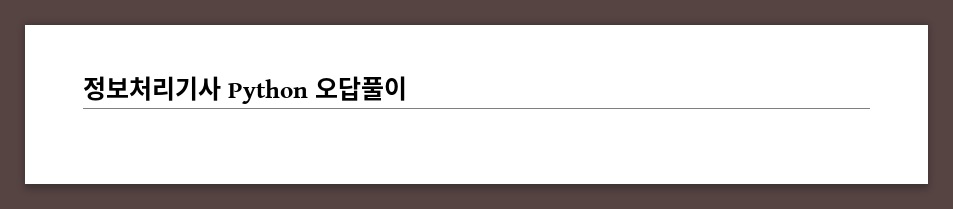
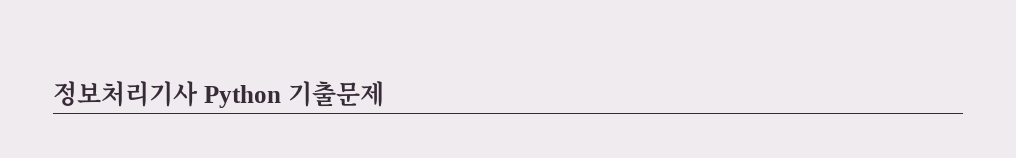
- 정보처리기사 Python 오답풀이
+ 정보처리기사 Python 기출문제

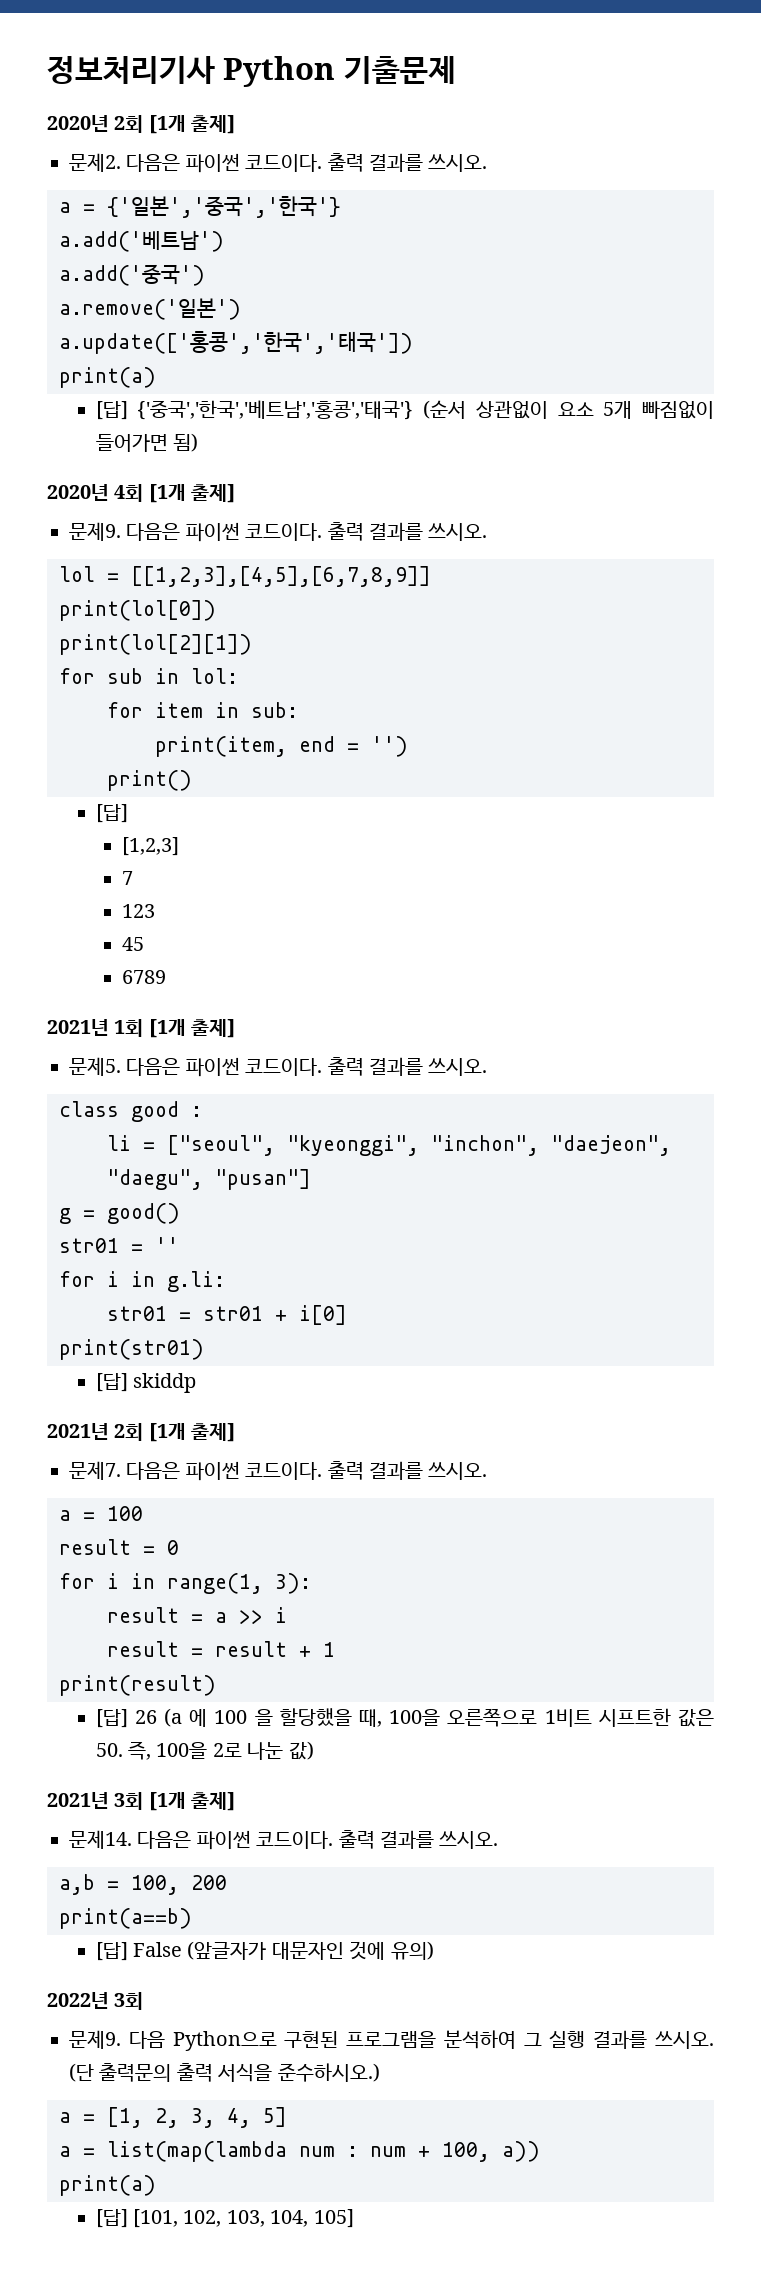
+ 2020년 2회 [1개 출제]
+ 문제2. 다음은 파이썬 코드이다. 출력 결과를 쓰시오.
+ a = {'일본','중국','한국'}
+ a.add('베트남')
+ a.add('중국')
+ a.remove('일본')
+ a.update(['홍콩','한국','태국'])
+ print(a)
+ [답] {'중국','한국','베트남','홍콩','태국'} (순서 상관없이 요소 5개 빠짐없이 들어가면 됨)
+ 2020년 4회 [1개 출제]
+ 문제9. 다음은 파이썬 코드이다. 출력 결과를 쓰시오.
+ lol = [[1,2,3],[4,5],[6,7,8,9]]
+ print(lol[0])
+ print(lol[2][1])
+ for sub in lol:
+ for item in sub:
+ print(item, end = '')
+ print()
+ [답]
+ [1,2,3]
+ 7
+ 123
+ 45
+ 6789
+ 2021년 1회 [1개 출제]
+ 문제5. 다음은 파이썬 코드이다. 출력 결과를 쓰시오.
+ class good :
+ li = ["seoul", "kyeonggi", "inchon", "daejeon", "daegu", "pusan"]
+ g = good()
+ str01 = ''
+ for i in g.li:
+ str01 = str01 + i[0]
+ print(str01)
+ [답] skiddp
+ 2021년 2회 [1개 출제]
+ 문제7. 다음은 파이썬 코드이다. 출력 결과를 쓰시오.
+ a = 100
+ result = 0
+ for i in range(1, 3):
+ result = a >> i
+ result = result + 1
+ print(result)
+ [답] 26 (a 에 100 을 할당했을 때, 100을 오른쪽으로 1비트 시프트한 값은 50. 즉, 100을 2로 나눈 값)
+ 2021년 3회 [1개 출제]
+ 문제14. 다음은 파이썬 코드이다. 출력 결과를 쓰시오.
+ a,b = 100, 200
+ print(a==b)
+ [답] False (앞글자가 대문자인 것에 유의)
+ 2022년 3회
+ 문제9. 다음 Python으로 구현된 프로그램을 분석하여 그 실행 결과를 쓰시오. (단 출력문의 출력 서식을 준수하시오.)
+ a = [1, 2, 3, 4, 5]
+ a = list(map(lambda num : num + 100, a))
+ print(a)
+ [답] [101, 102, 103, 104, 105]

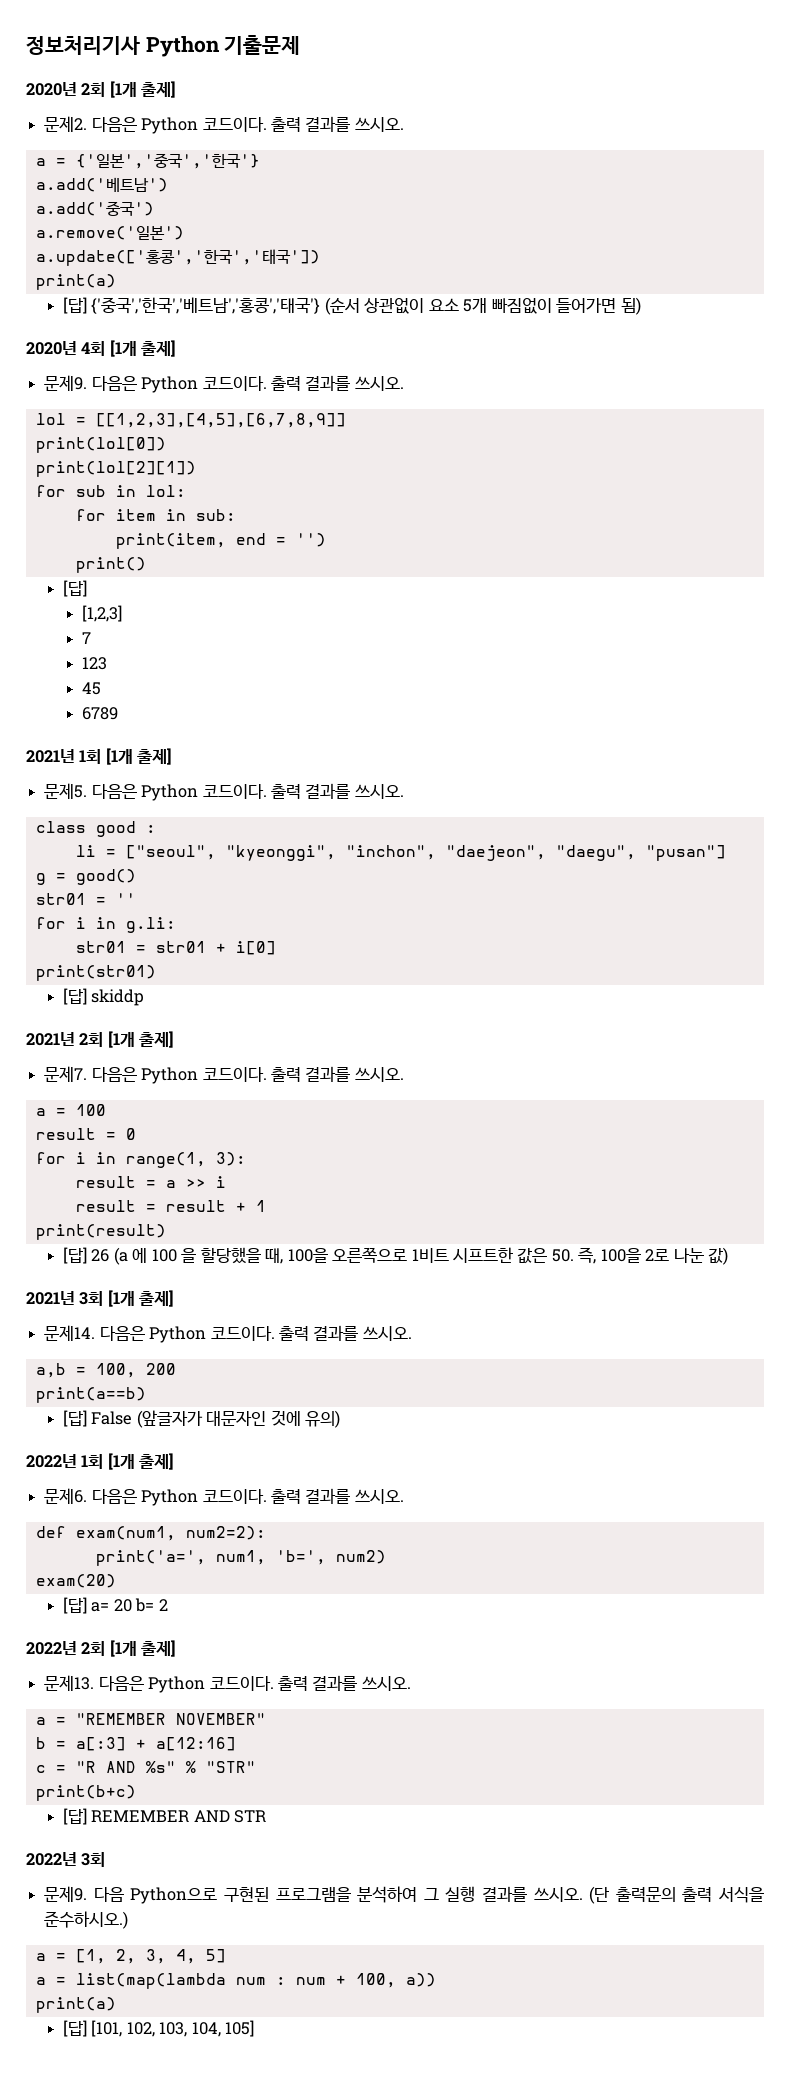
- 문제2. 다음은 파이썬 코드이다.
+ 문제2. 다음은 Python 코드이다.
- 문제9. 다음은 파이썬 코드이다.
+ 문제9. 다음은 Python 코드이다.
- 문제5. 다음은 파이썬 코드이다.
+ 문제5. 다음은 Python 코드이다.
- 문제7. 다음은 파이썬 코드이다.
+ 문제7. 다음은 Python 코드이다.
- 문제14. 다음은 파이썬 코드이다.
+ 문제14. 다음은 Python 코드이다.
+ 2022년 1회 [1개 출제]
+ 문제6. 다음은 Python 코드이다. 출력 결과를 쓰시오.
+ def exam(num1, num2=2):
+ print('a=', num1, 'b=', num2)
+ exam(20)
+ [답] a= 20 b= 2
+ 2022년 2회 [1개 출제]
+ 문제13. 다음은 Python 코드이다. 출력 결과를 쓰시오.
+ a = "REMEMBER NOVEMBER"
+ b = a[:3] + a[12:16]
+ c = "R AND %s" % "STR"
+ print(b+c)
+ [답] REMEMBER AND STR

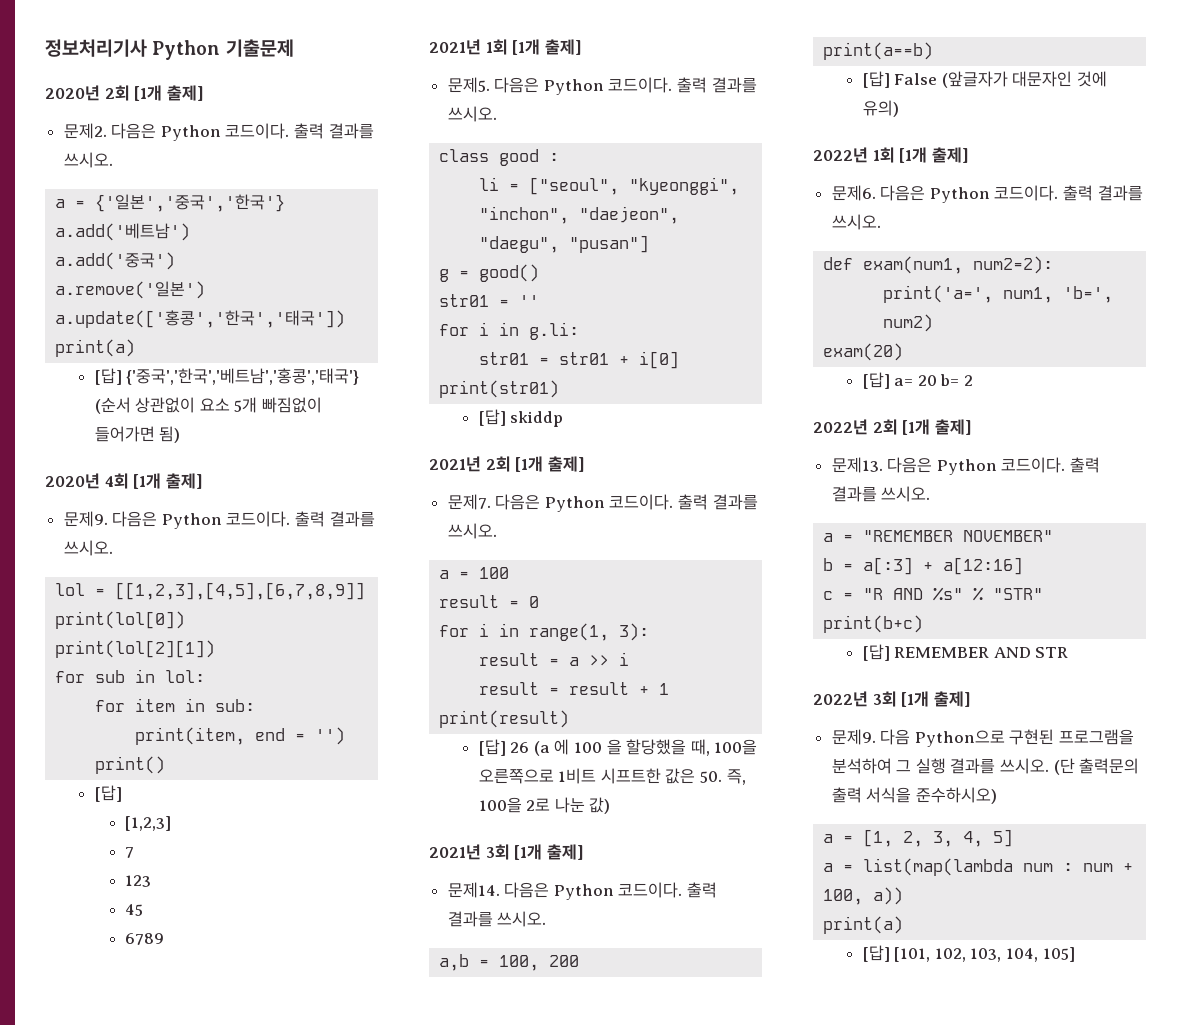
- 2022년 3회
+ 2022년 3회 [1개 출제]
- (단 출력문의 출력 서식을 준수하시오.)
+ (단 출력문의 출력 서식을 준수하시오)

